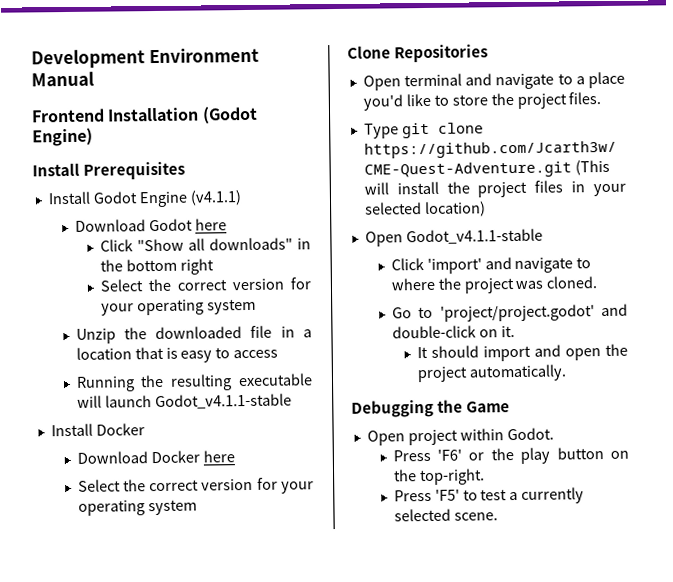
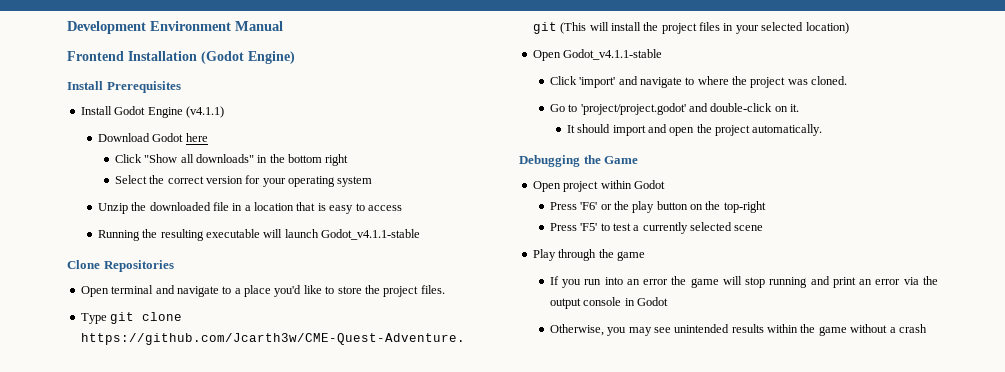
- Install Docker
- Download Docker here
- Select the correct version for your operating system
- Open project within Godot.
+ Open project within Godot
- Press 'F6' or the play button on the top-right.
+ Press 'F6' or the play button on the top-right
- Press 'F5' to test a currently selected scene.
+ Press 'F5' to test a currently selected scene
+ Play through the game
+ If you run into an error the game will stop running and print an error via the output console in Godot
+ Otherwise, you may see unintended results within the game without a crash

